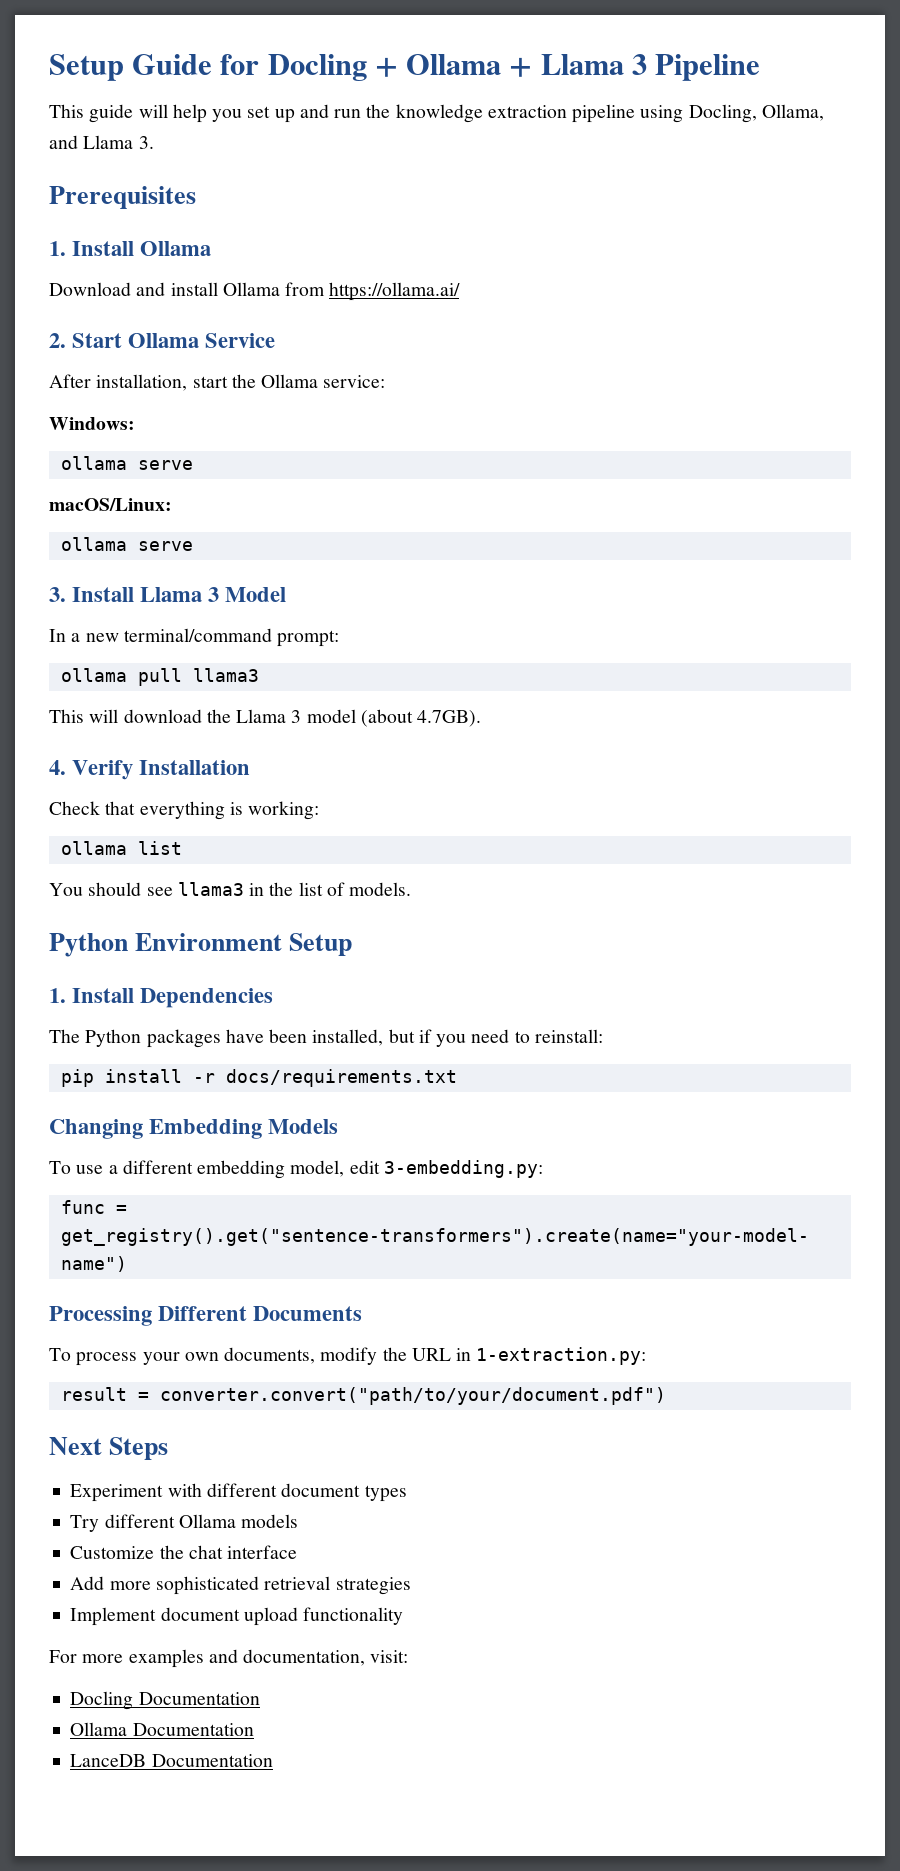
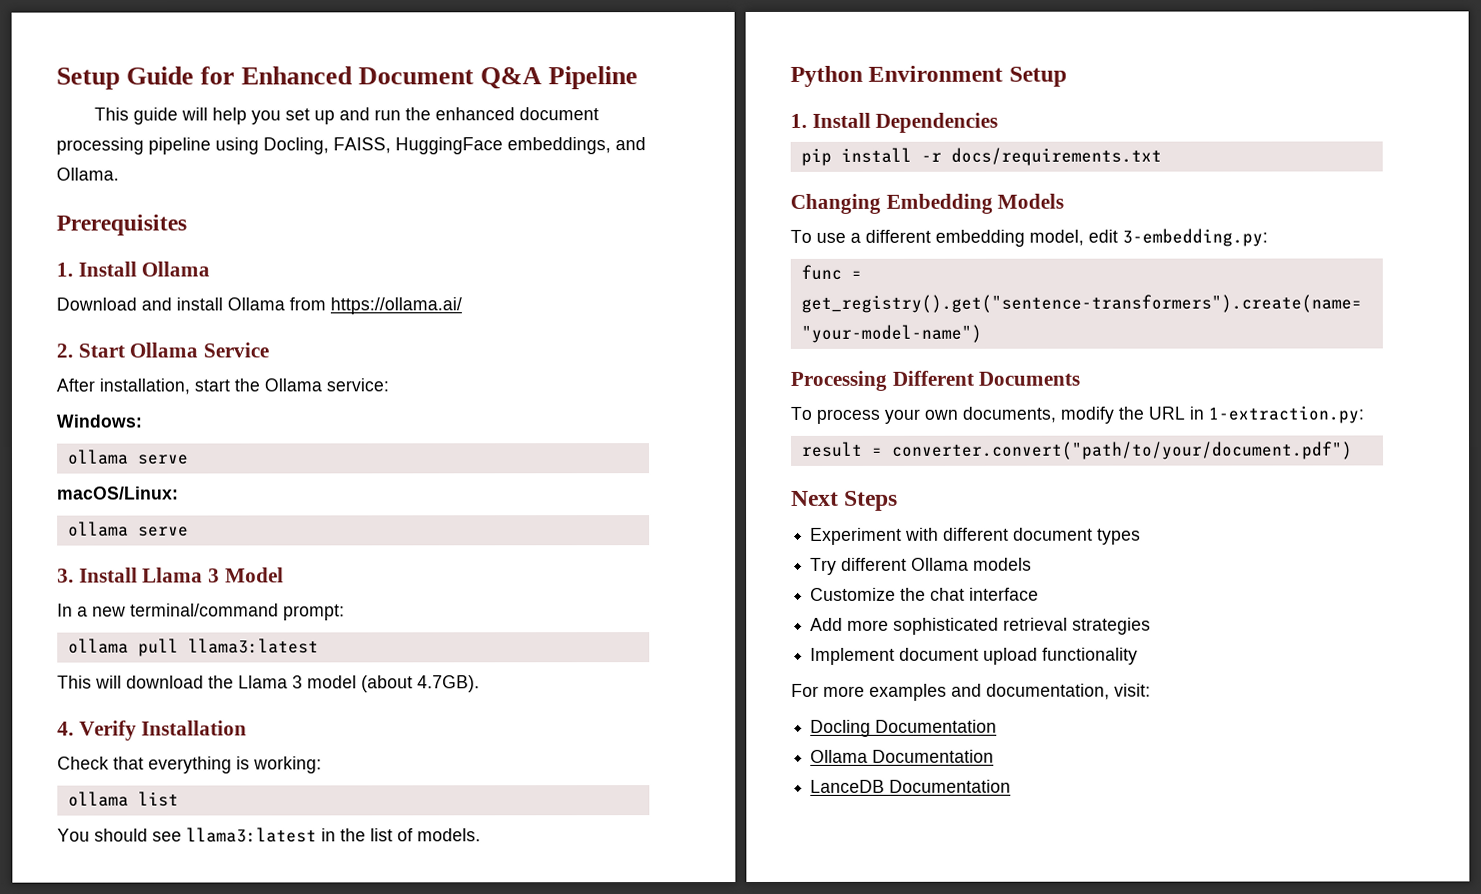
- Setup Guide for Docling + Ollama + Llama 3 Pipeline
+ Setup Guide for Enhanced Document Q&A Pipeline
- This guide will help you set up and run the knowledge extraction pipeline using Docling, Ollama, and Llama 3.
+ This guide will help you set up and run the enhanced document processing pipeline using Docling, FAISS, HuggingFace embeddings, and Ollama.
- ollama pull llama3
+ ollama pull llama3:latest
- You should see llama3 in the list of models.
+ You should see llama3:latest in the list of models.
- The Python packages have been installed, but if you need to reinstall:

